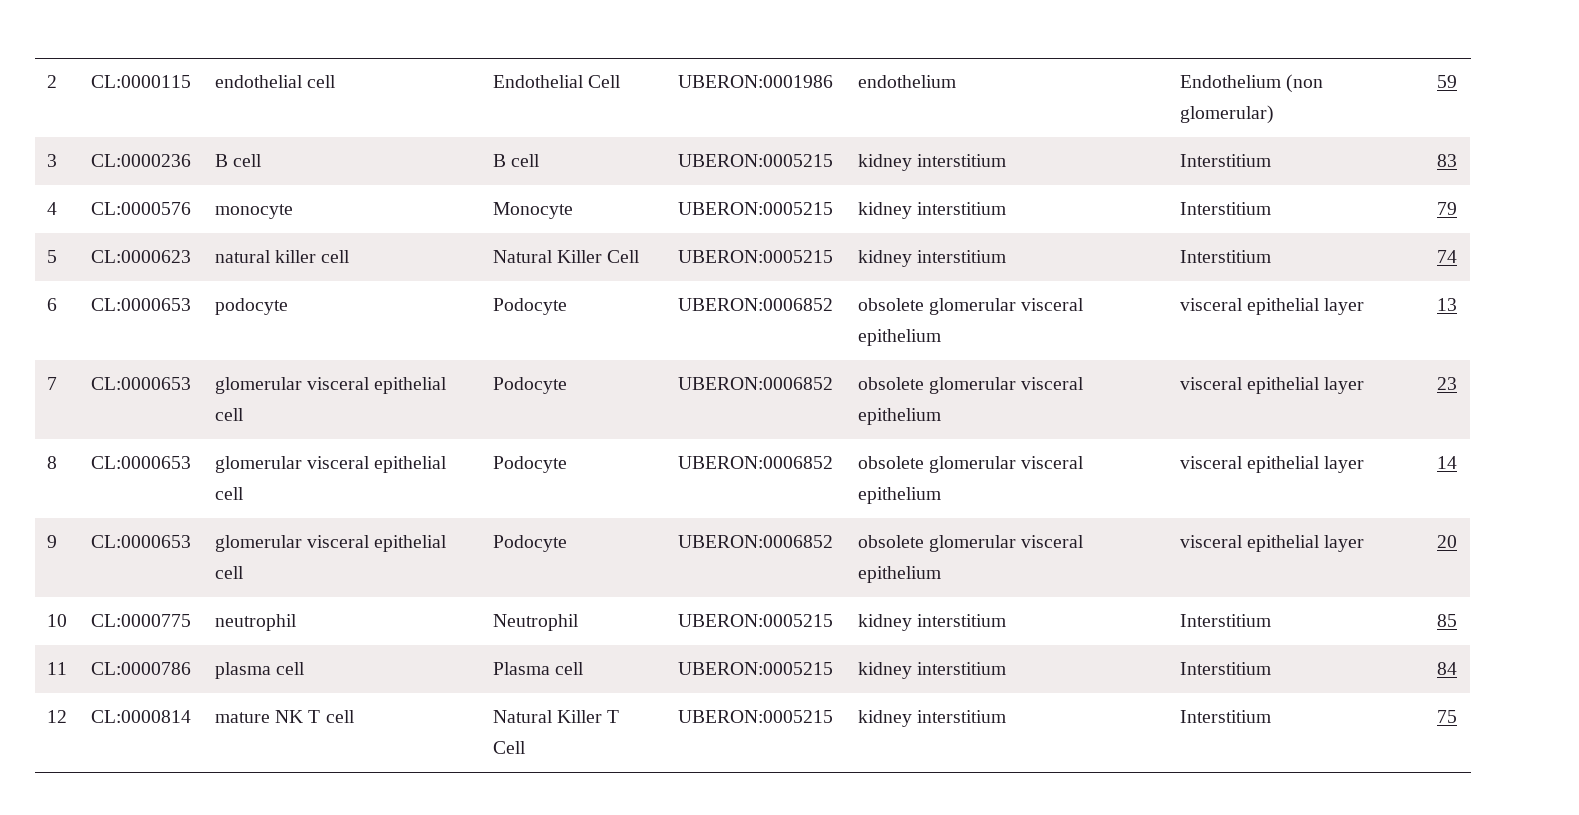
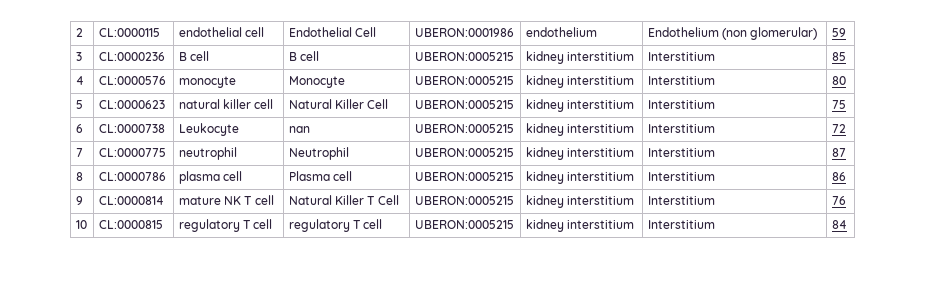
- 3 | CL:0000236 | B cell | B cell | UBERON:0005215 | kidney interstitium | Interstitium | 83
+ 3 | CL:0000236 | B cell | B cell | UBERON:0005215 | kidney interstitium | Interstitium | 85
- 4 | CL:0000576 | monocyte | Monocyte | UBERON:0005215 | kidney interstitium | Interstitium | 79
+ 4 | CL:0000576 | monocyte | Monocyte | UBERON:0005215 | kidney interstitium | Interstitium | 80
- 5 | CL:0000623 | natural killer cell | Natural Killer Cell | UBERON:0005215 | kidney interstitium | Interstitium | 74
+ 5 | CL:0000623 | natural killer cell | Natural Killer Cell | UBERON:0005215 | kidney interstitium | Interstitium | 75
- 6 | CL:0000653 | podocyte | Podocyte | UBERON:0006852 | obsolete glomerular visceral epithelium | visceral epithelial layer | 13
- 7 | CL:0000653 | glomerular visceral epithelial cell | Podocyte | UBERON:0006852 | obsolete glomerular visceral epithelium | visceral epithelial layer | 23
- 8 | CL:0000653 | glomerular visceral epithelial cell | Podocyte | UBERON:0006852 | obsolete glomerular visceral epithelium | visceral epithelial layer | 14
- 9 | CL:0000653 | glomerular visceral epithelial cell | Podocyte | UBERON:0006852 | obsolete glomerular visceral epithelium | visceral epithelial layer | 20
- 10 | CL:0000775 | neutrophil | Neutrophil | UBERON:0005215 | kidney interstitium | Interstitium | 85
- 11 | CL:0000786 | plasma cell | Plasma cell | UBERON:0005215 | kidney interstitium | Interstitium | 84
- 12 | CL:0000814 | mature NK T cell | Natural Killer T Cell | UBERON:0005215 | kidney interstitium | Interstitium | 75
+ 6 | CL:0000738 | Leukocyte | nan | UBERON:0005215 | kidney interstitium | Interstitium | 72
+ 7 | CL:0000775 | neutrophil | Neutrophil | UBERON:0005215 | kidney interstitium | Interstitium | 87
+ 8 | CL:0000786 | plasma cell | Plasma cell | UBERON:0005215 | kidney interstitium | Interstitium | 86
+ 9 | CL:0000814 | mature NK T cell | Natural Killer T Cell | UBERON:0005215 | kidney interstitium | Interstitium | 76
+ 10 | CL:0000815 | regulatory T cell | regulatory T cell | UBERON:0005215 | kidney interstitium | Interstitium | 84

